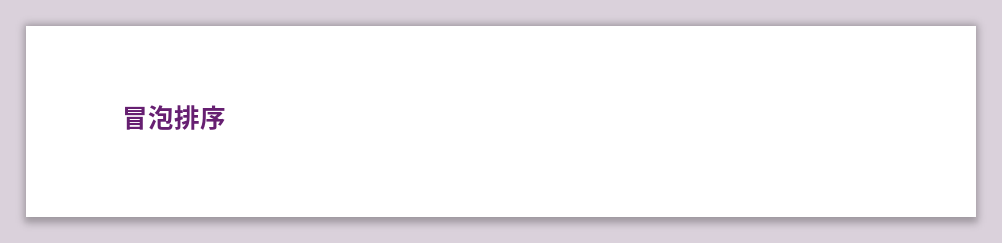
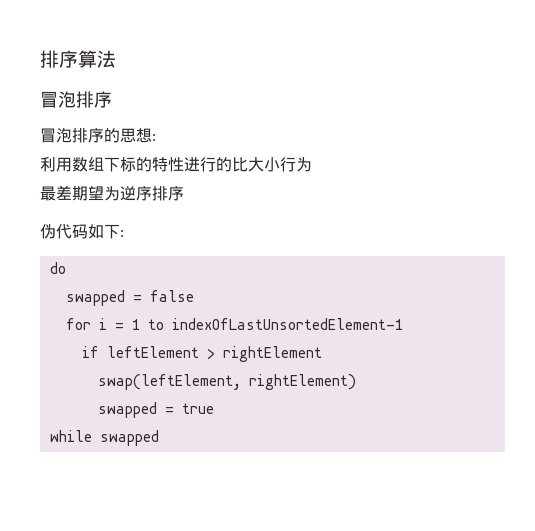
+ 排序算法
  冒泡排序
+ 冒泡排序的思想:
+ 利用数组下标的特性进行的比大小行为
+ 最差期望为逆序排序
+ 伪代码如下:
+ do
+ swapped = false
+ for i = 1 to indexOfLastUnsortedElement-1
+ if leftElement > rightElement
+ swap(leftElement, rightElement)
+ swapped = true
+ while swapped

